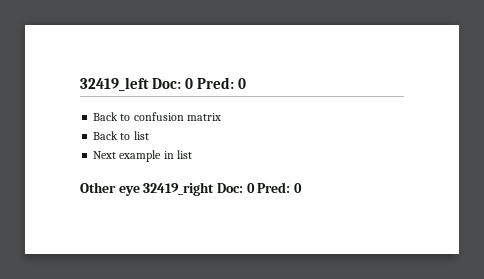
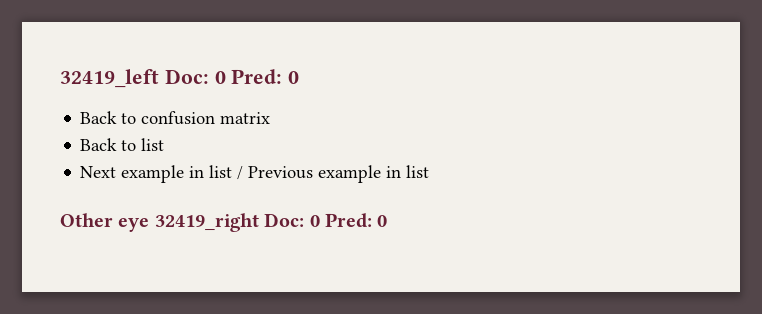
- Next example in list
+ Next example in list / Previous example in list

